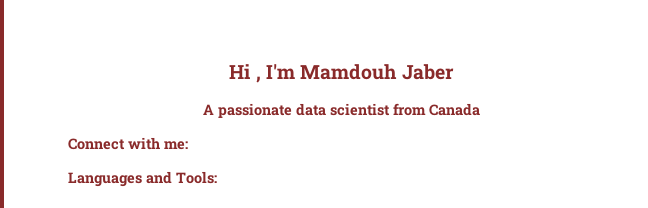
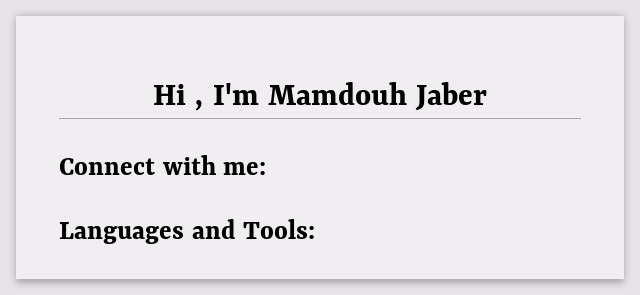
- A passionate data scientist from Canada

